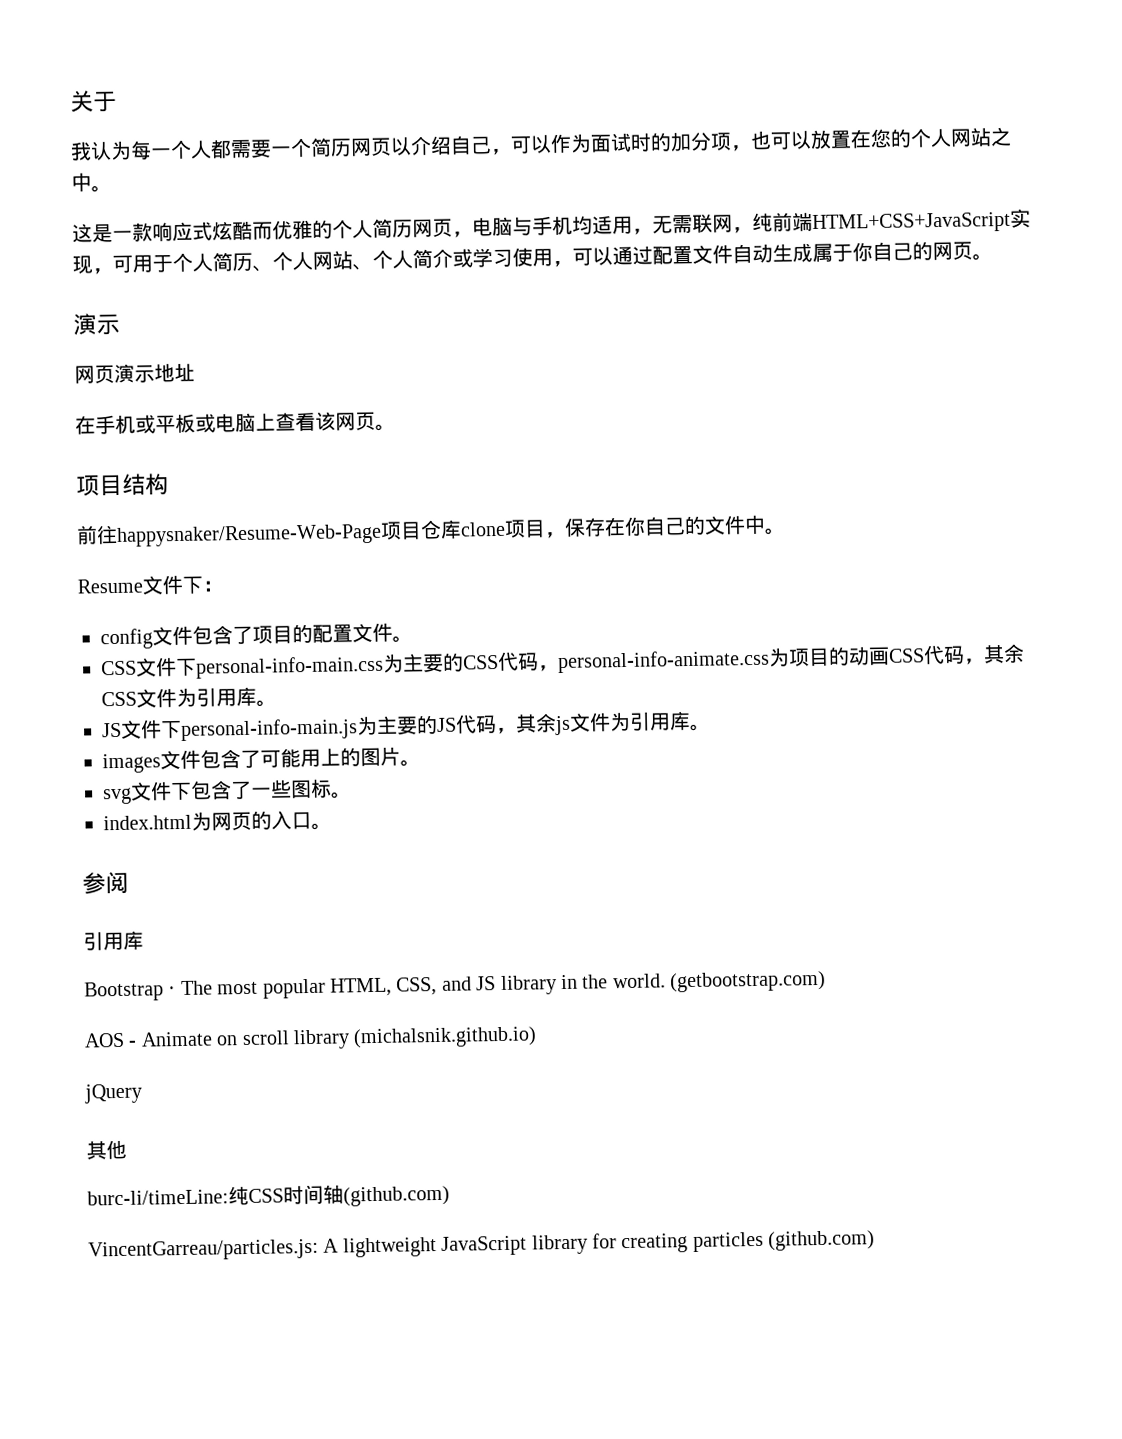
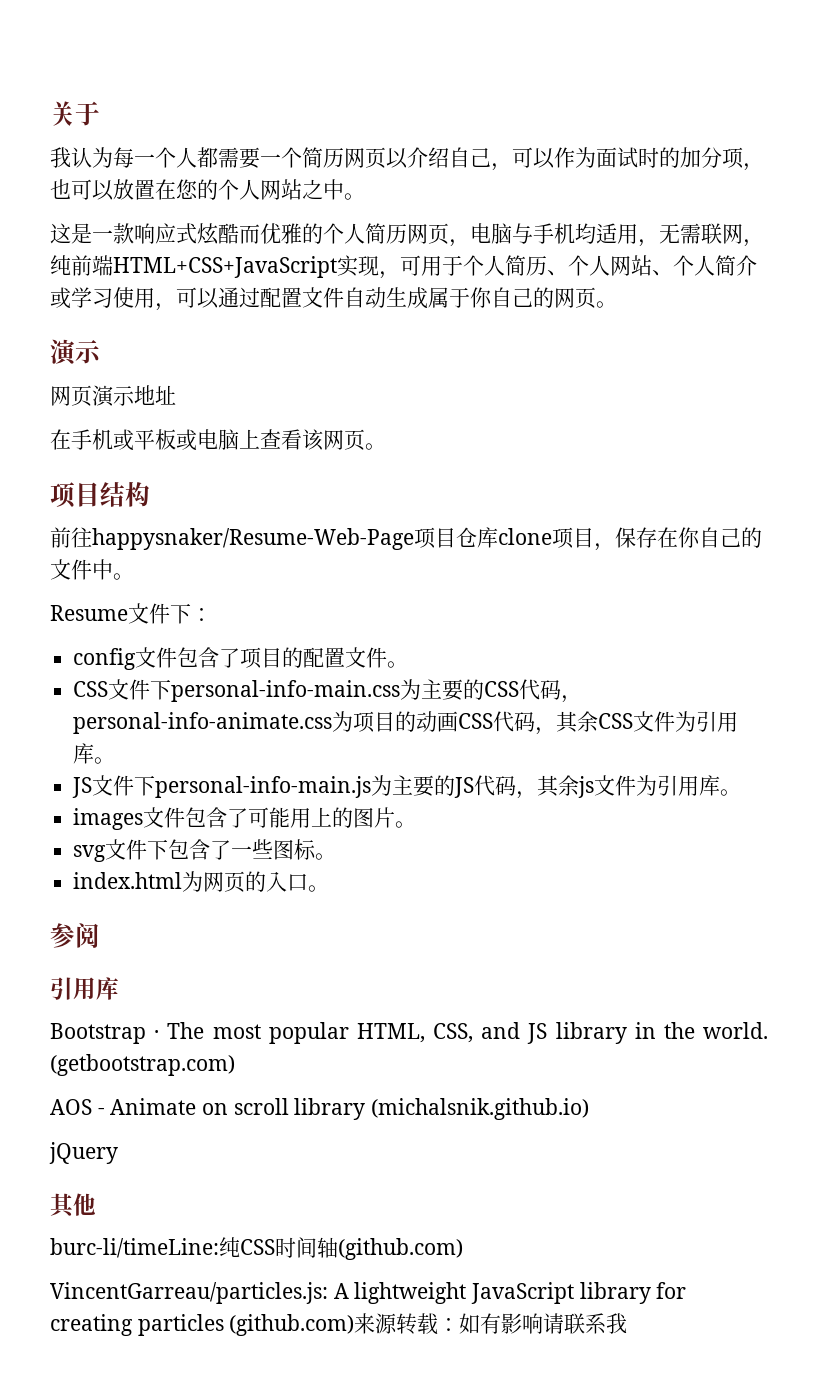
- VincentGarreau/particles.js: A lightweight JavaScript library for creating particles (github.com)
+ VincentGarreau/particles.js: A lightweight JavaScript library for creating particles (github.com)来源转载：如有影响请联系我

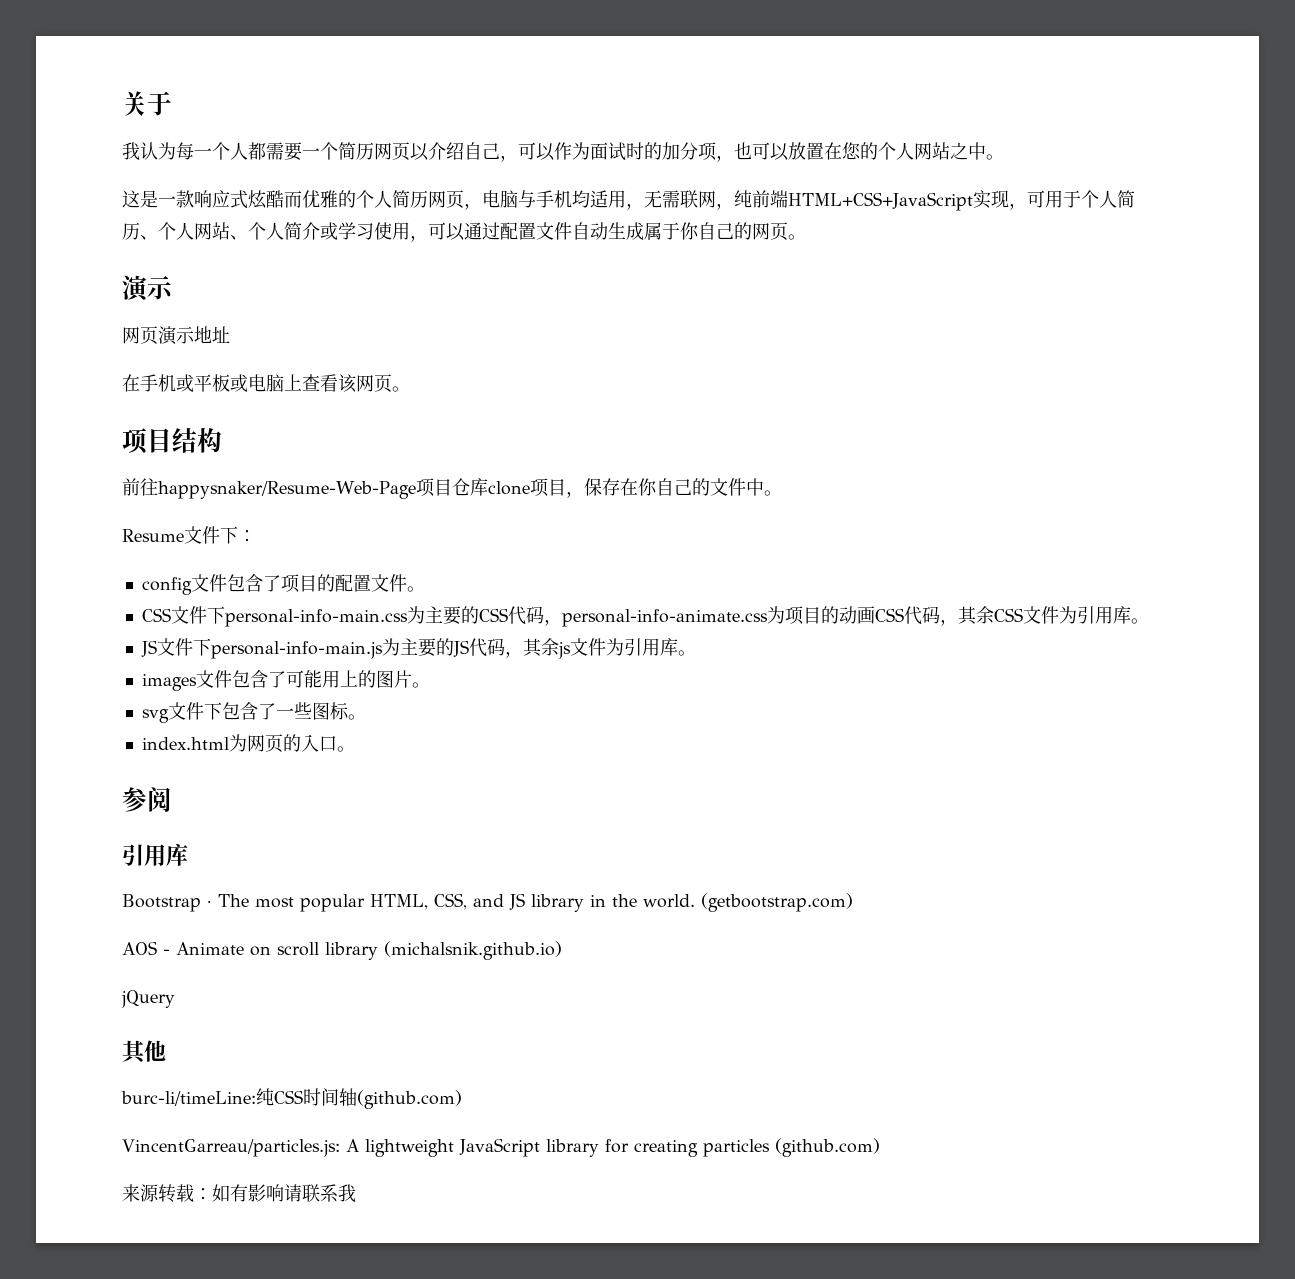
- VincentGarreau/particles.js: A lightweight JavaScript library for creating particles (github.com)来源转载：如有影响请联系我
+ VincentGarreau/particles.js: A lightweight JavaScript library for creating particles (github.com)
+ 来源转载：如有影响请联系我

